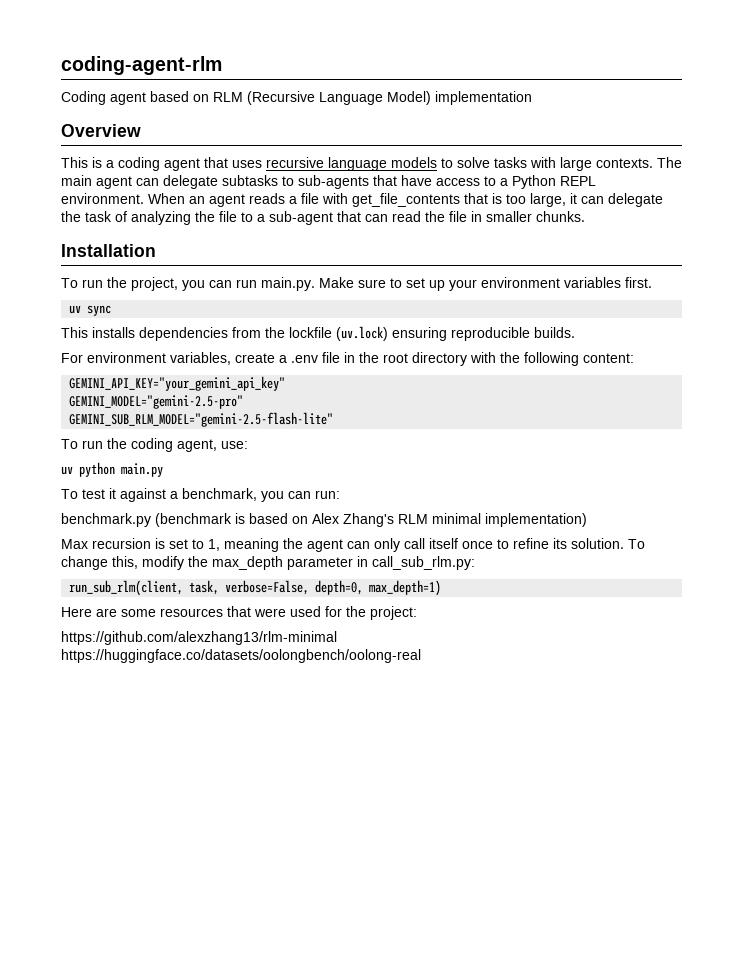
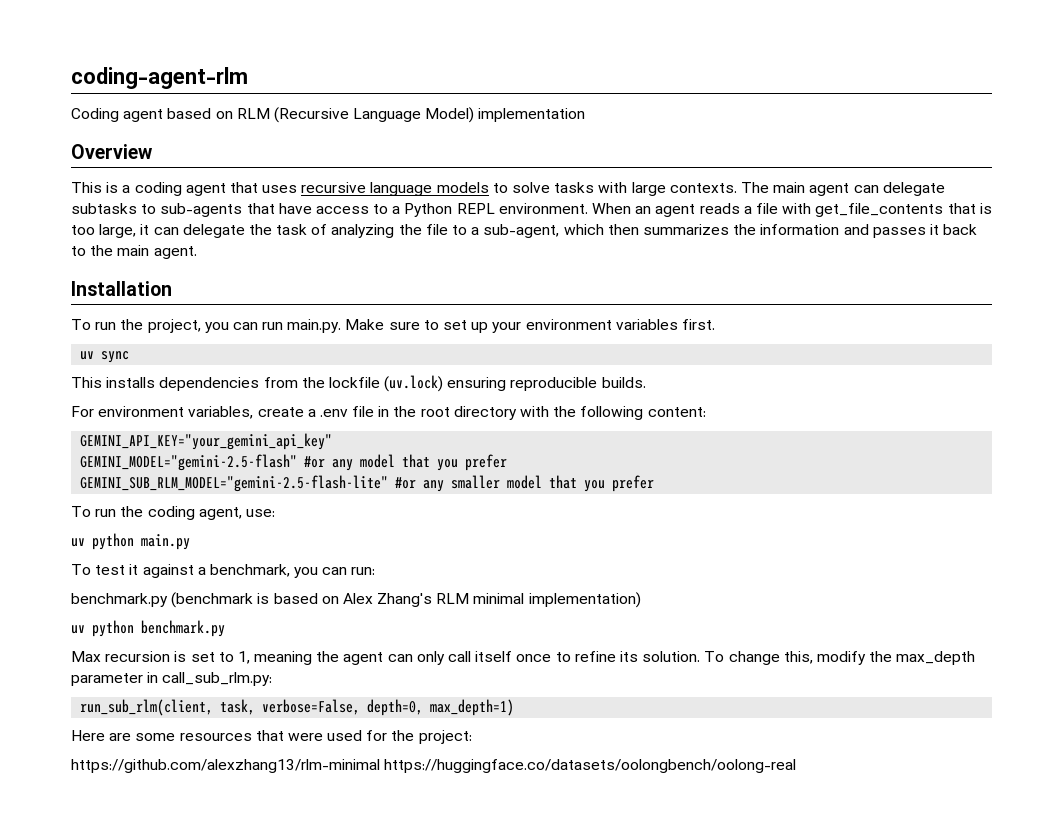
- When an agent reads a file with get_file_contents that is too large, it can delegate the task of analyzing the file to a sub-agent that can read the file in smaller chunks.
+ When an agent reads a file with get_file_contents that is too large, it can delegate the task of analyzing the file to a sub-agent, which then summarizes the information and passes it back to the main agent.
- GEMINI_MODEL="gemini-2.5-pro"
- GEMINI_SUB_RLM_MODEL="gemini-2.5-flash-lite"
+ GEMINI_MODEL="gemini-2.5-flash" #or any model that you prefer
+ GEMINI_SUB_RLM_MODEL="gemini-2.5-flash-lite" #or any smaller model that you prefer
+ uv python benchmark.py

